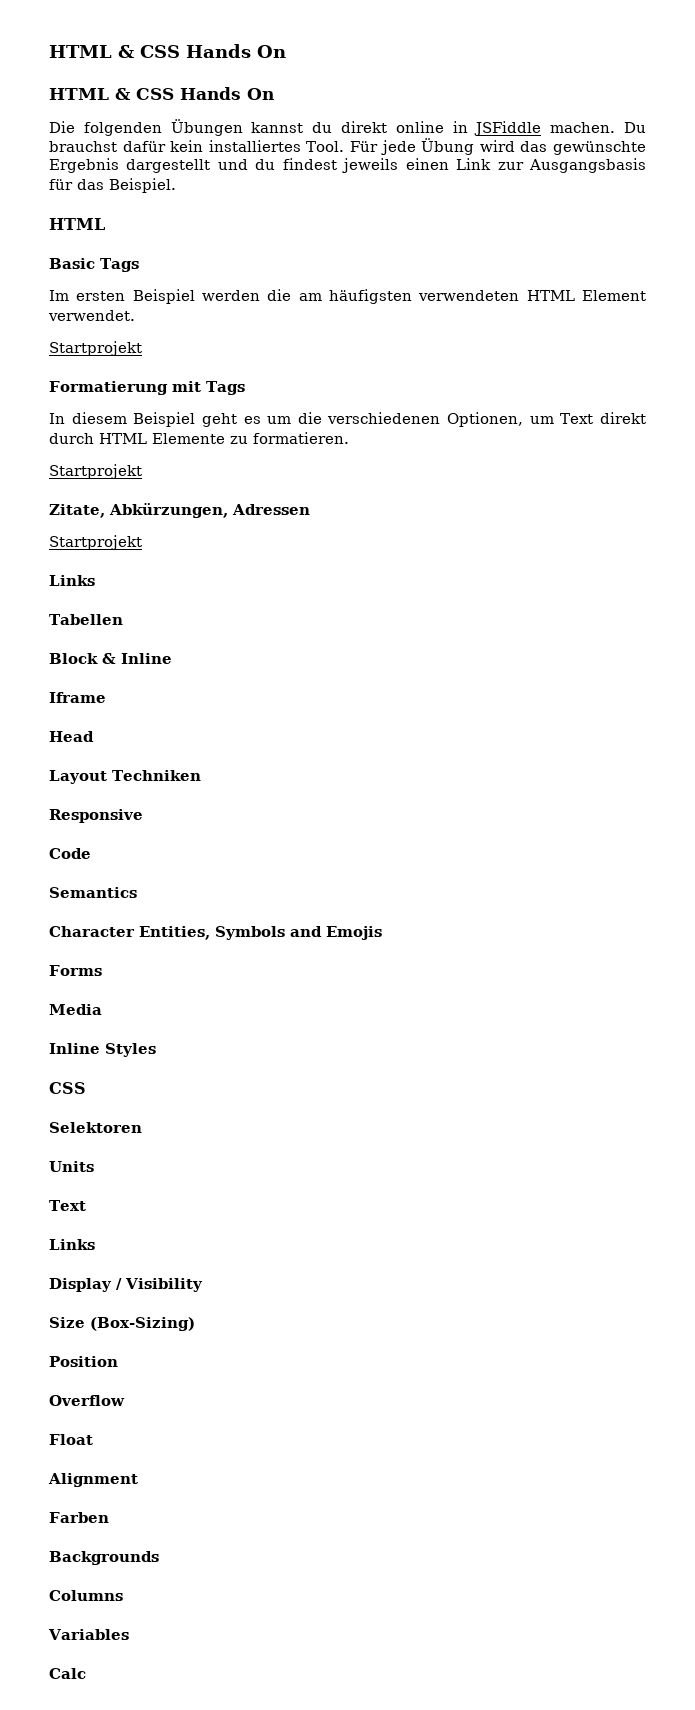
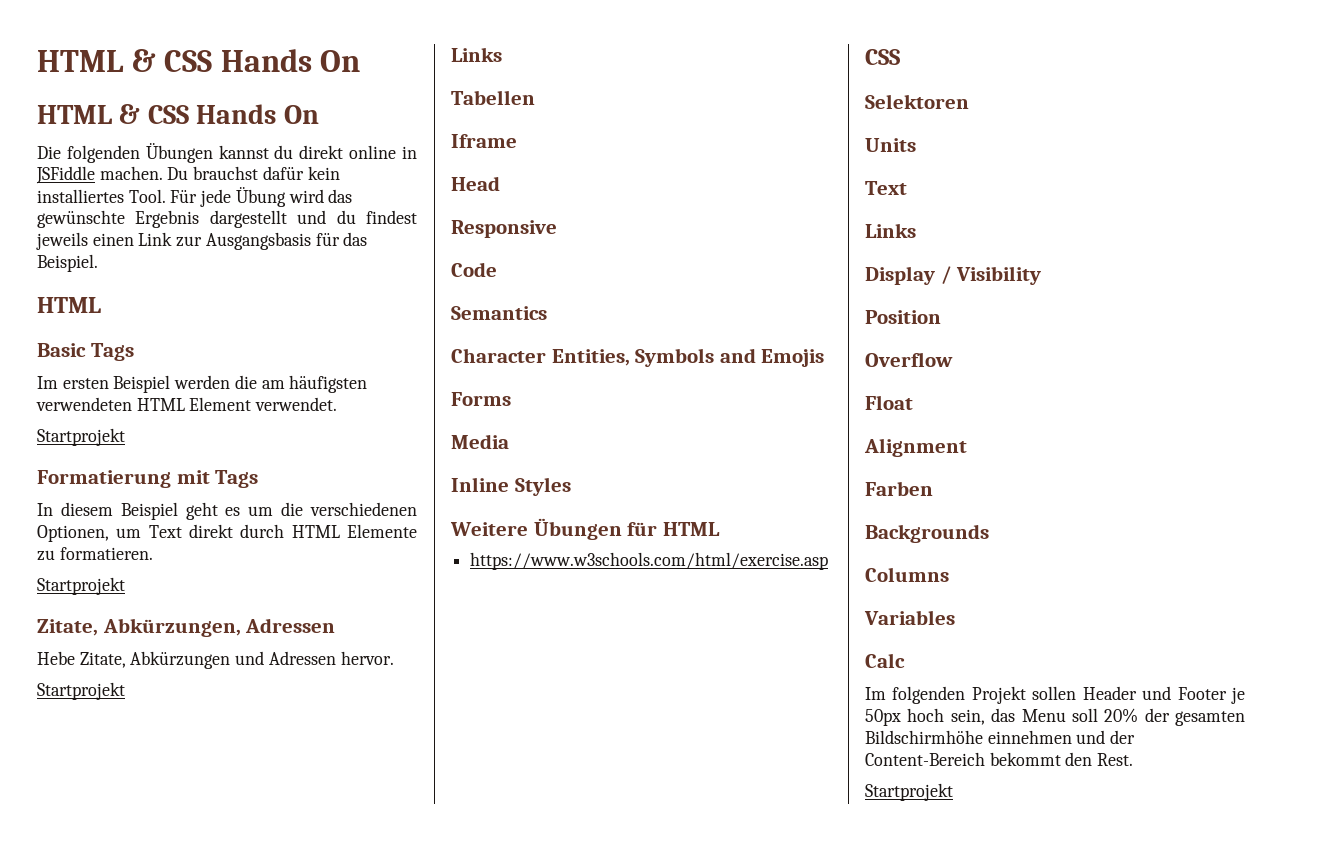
+ Hebe Zitate, Abkürzungen und Adressen hervor.
- Block & Inline
- Layout Techniken
+ Weitere Übungen für HTML
+ https://www.w3schools.com/html/exercise.asp
- Size (Box-Sizing)
+ Im folgenden Projekt sollen Header und Footer je 50px hoch sein, das Menu soll 20% der gesamten Bildschirmhöhe einnehmen und der Content-Bereich bekommt den Rest.
+ Startprojekt

